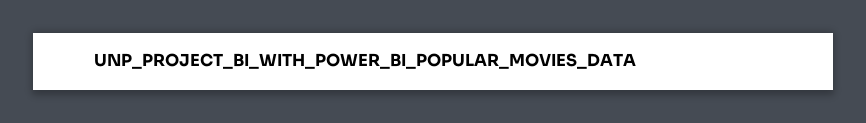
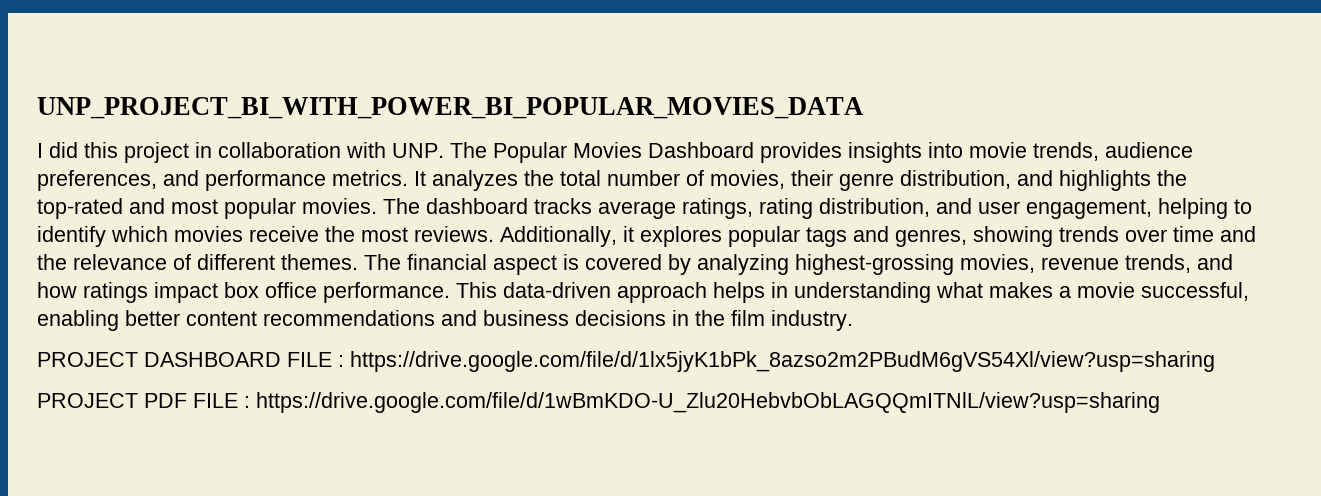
+ I did this project in collaboration with UNP. The Popular Movies Dashboard provides insights into movie trends, audience preferences, and performance metrics. It analyzes the total number of movies, their genre distribution, and highlights the top-rated and most popular movies. The dashboard tracks average ratings, rating distribution, and user engagement, helping to identify which movies receive the most reviews. Additionally, it explores popular tags and genres, showing trends over time and the relevance of different themes. The financial aspect is covered by analyzing highest-grossing movies, revenue trends, and how ratings impact box office performance. This data-driven approach helps in understanding what makes a movie successful, enabling better content recommendations and business decisions in the film industry.
+ PROJECT DASHBOARD FILE : https://drive.google.com/file/d/1lx5jyK1bPk_8azso2m2PBudM6gVS54Xl/view?usp=sharing
+ PROJECT PDF FILE : https://drive.google.com/file/d/1wBmKDO-U_Zlu20HebvbObLAGQQmITNlL/view?usp=sharing

